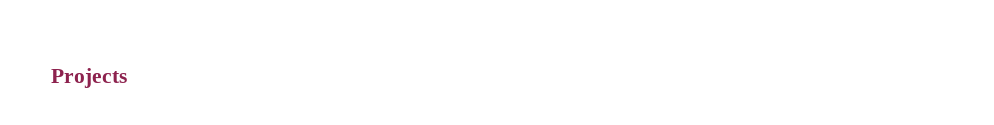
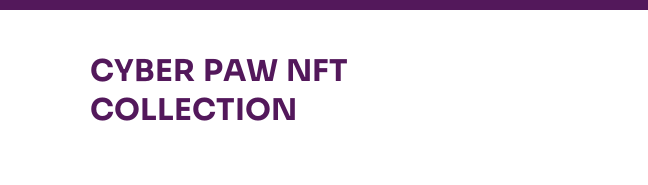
- Projects
+ CYBER PAW NFT COLLECTION

